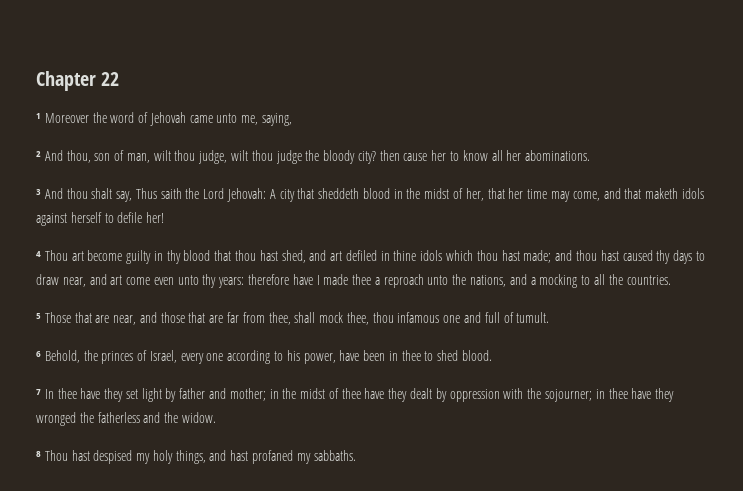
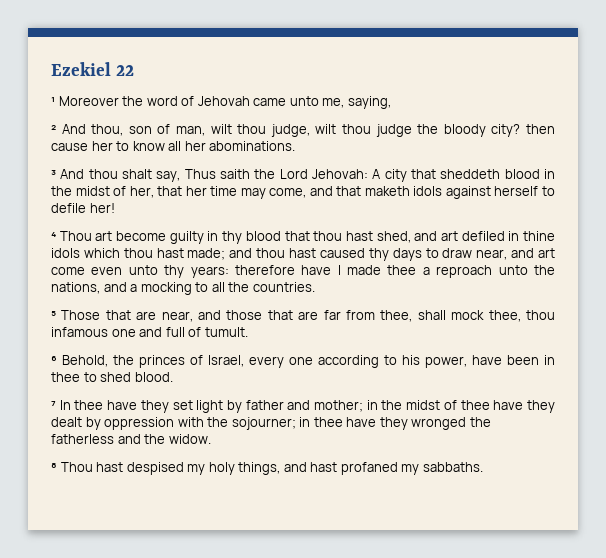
- Chapter 22
+ Ezekiel 22

